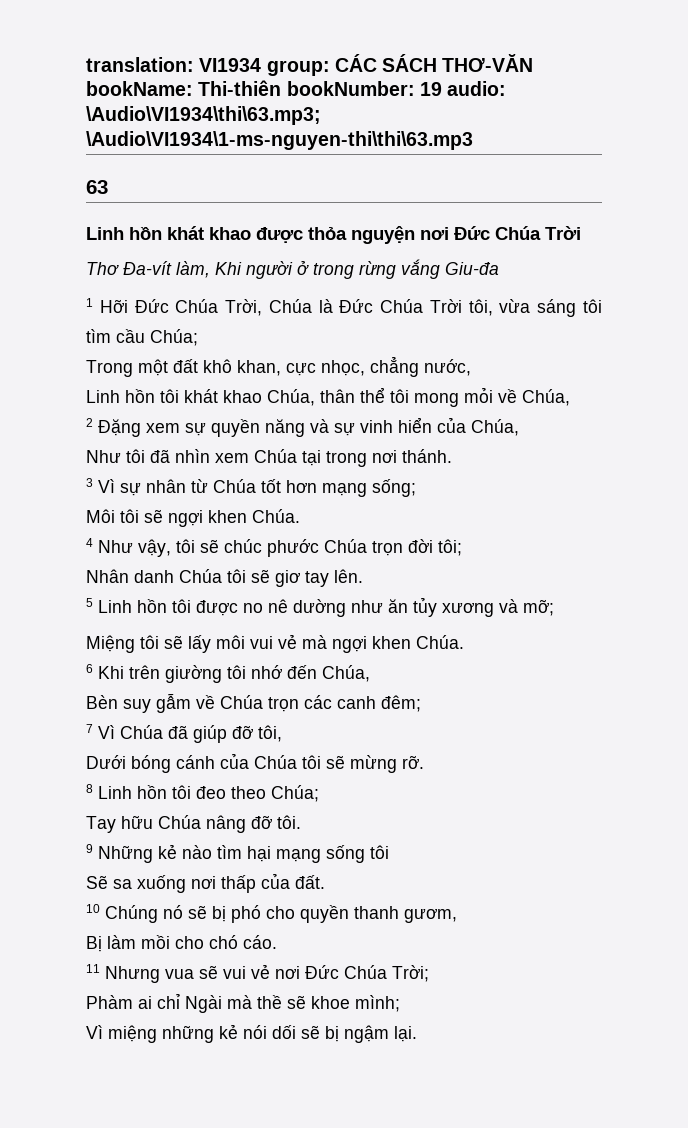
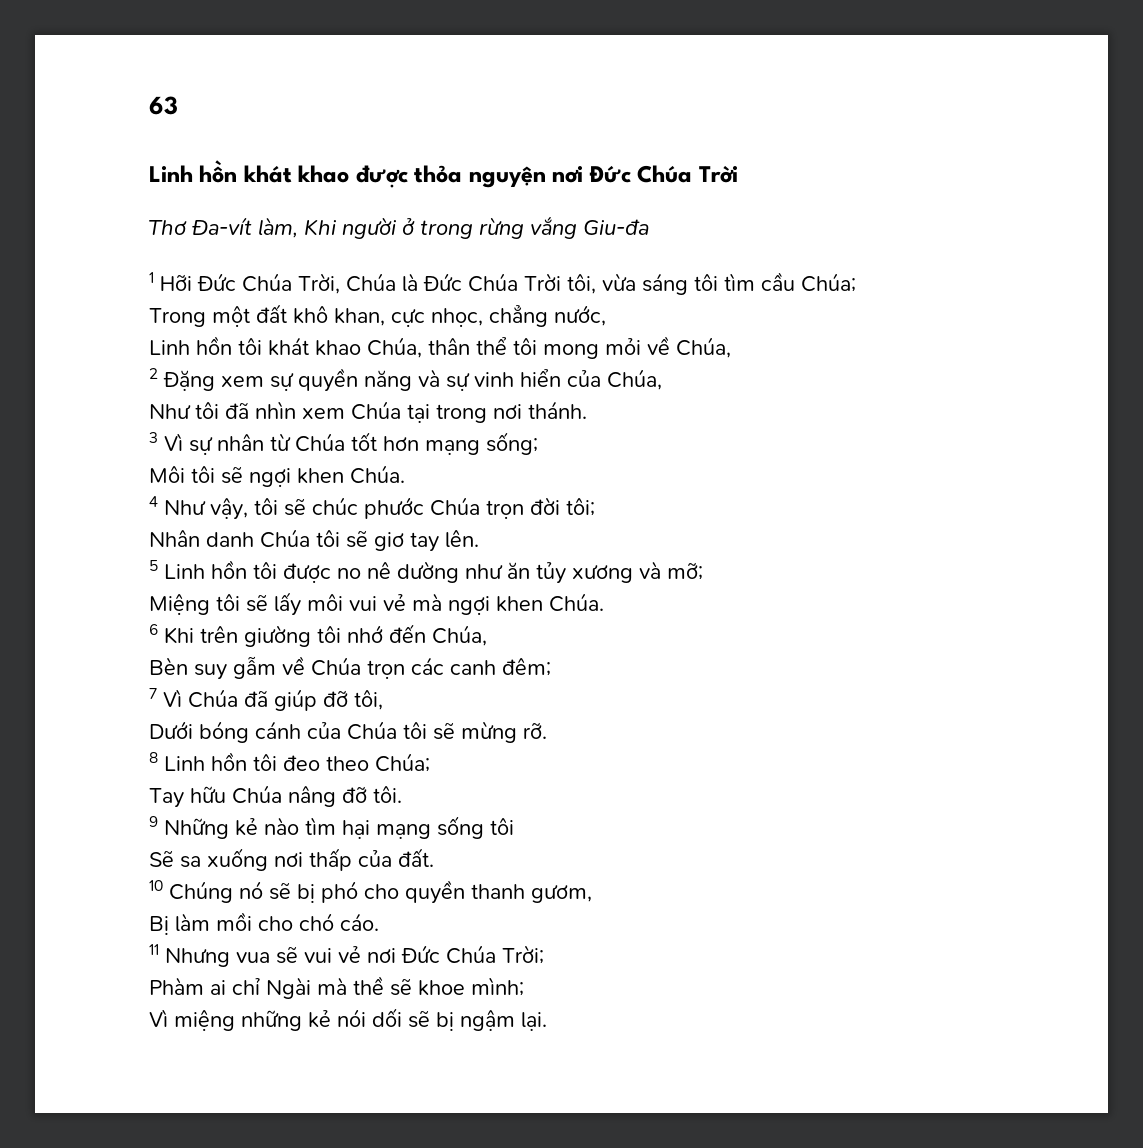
- translation: VI1934 group: CÁC SÁCH THƠ-VĂN bookName: Thi-thiên bookNumber: 19 audio: \Audio\VI1934\thi\63.mp3; \Audio\VI1934\1-ms-nguyen-thi\thi\63.mp3

